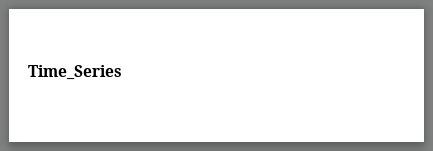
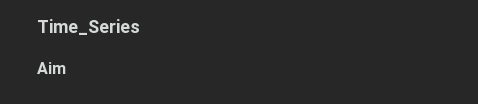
+ Aim

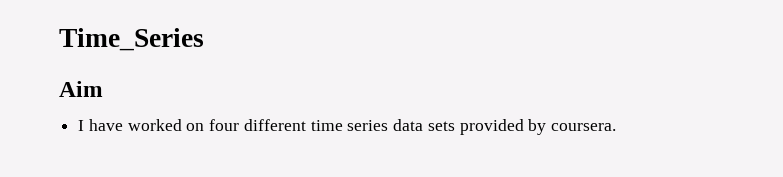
+ I have worked on four different time series data sets provided by coursera.

